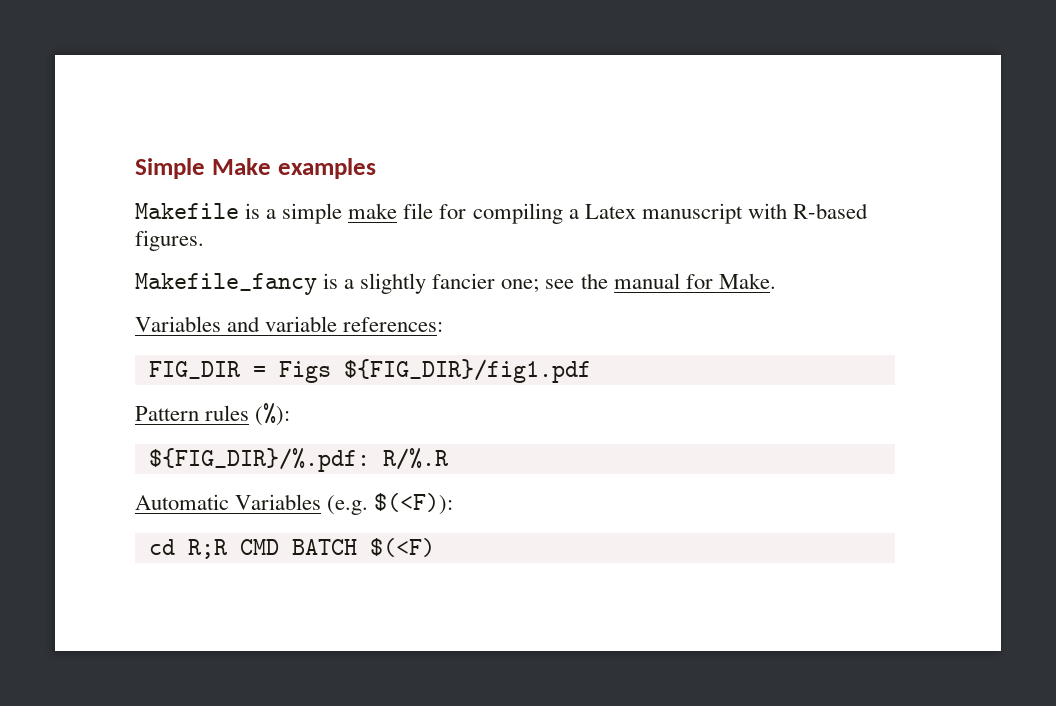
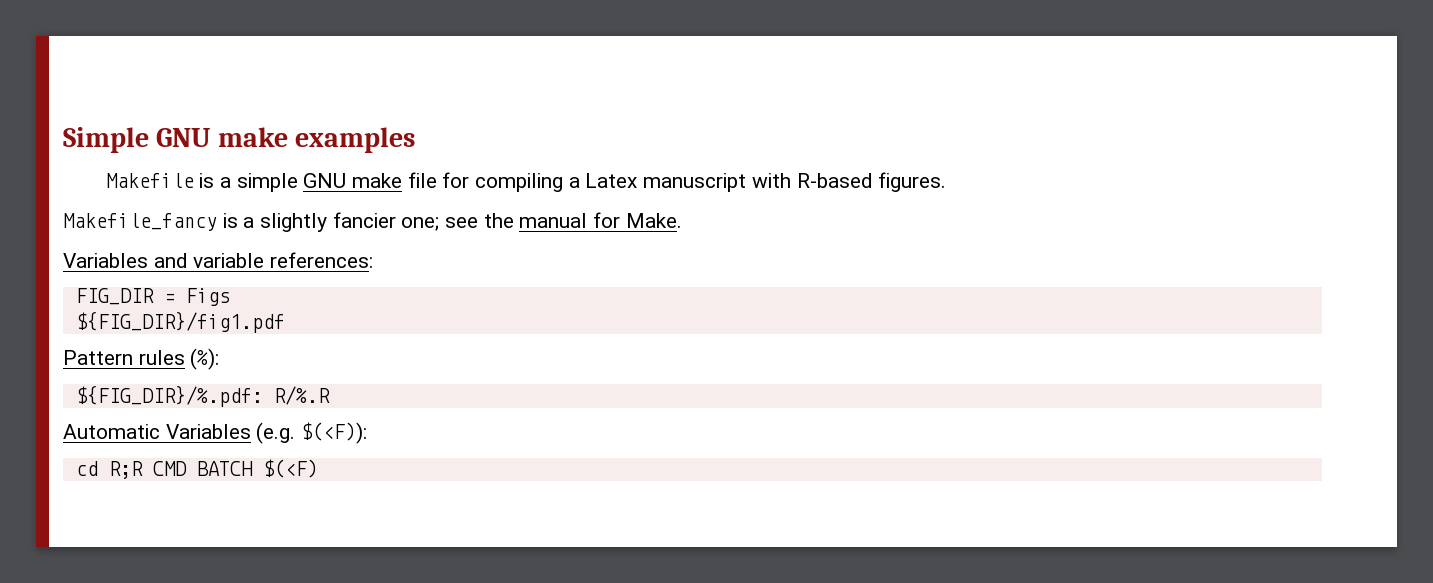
- Simple Make examples
+ Simple GNU make examples
- Makefile is a simple make file for compiling a Latex manuscript with R-based figures.
+ Makefile is a simple GNU make file for compiling a Latex manuscript with R-based figures.
- FIG_DIR = Figs ${FIG_DIR}/fig1.pdf
+ FIG_DIR = Figs
+ ${FIG_DIR}/fig1.pdf

